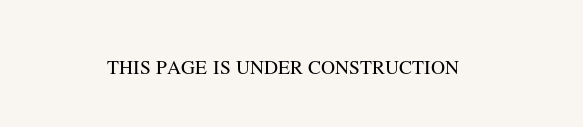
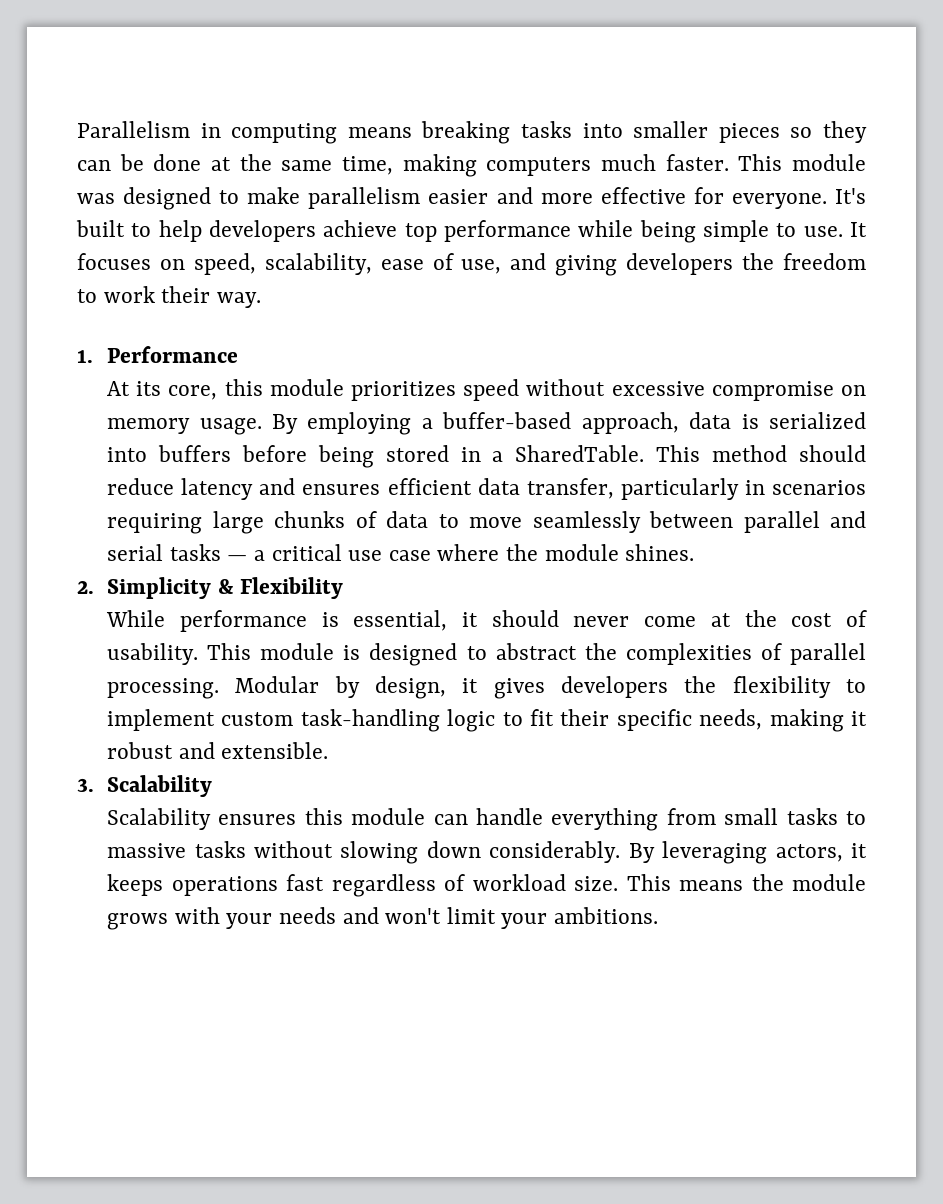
- THIS PAGE IS UNDER CONSTRUCTION
+ Parallelism in computing means breaking tasks into smaller pieces so they can be done at the same time, making computers much faster. This module was designed to make parallelism easier and more effective for everyone. It's built to help developers achieve top performance while being simple to use. It focuses on speed, scalability, ease of use, and giving developers the freedom to work their way.
+ 1. Performance
+ At its core, this module prioritizes speed without excessive compromise on memory usage. By employing a buffer-based approach, data is serialized into buffers before being stored in a SharedTable. This method should reduce latency and ensures efficient data transfer, particularly in scenarios requiring large chunks of data to move seamlessly between parallel and serial tasks — a critical use case where the module shines.
+ 2. Simplicity & Flexibility
+ While performance is essential, it should never come at the cost of usability. This module is designed to abstract the complexities of parallel processing. Modular by design, it gives developers the flexibility to implement custom task-handling logic to fit their specific needs, making it robust and extensible.
+ 3. Scalability
+ Scalability ensures this module can handle everything from small tasks to massive tasks without slowing down considerably. By leveraging actors, it keeps operations fast regardless of workload size. This means the module grows with your needs and won't limit your ambitions.

